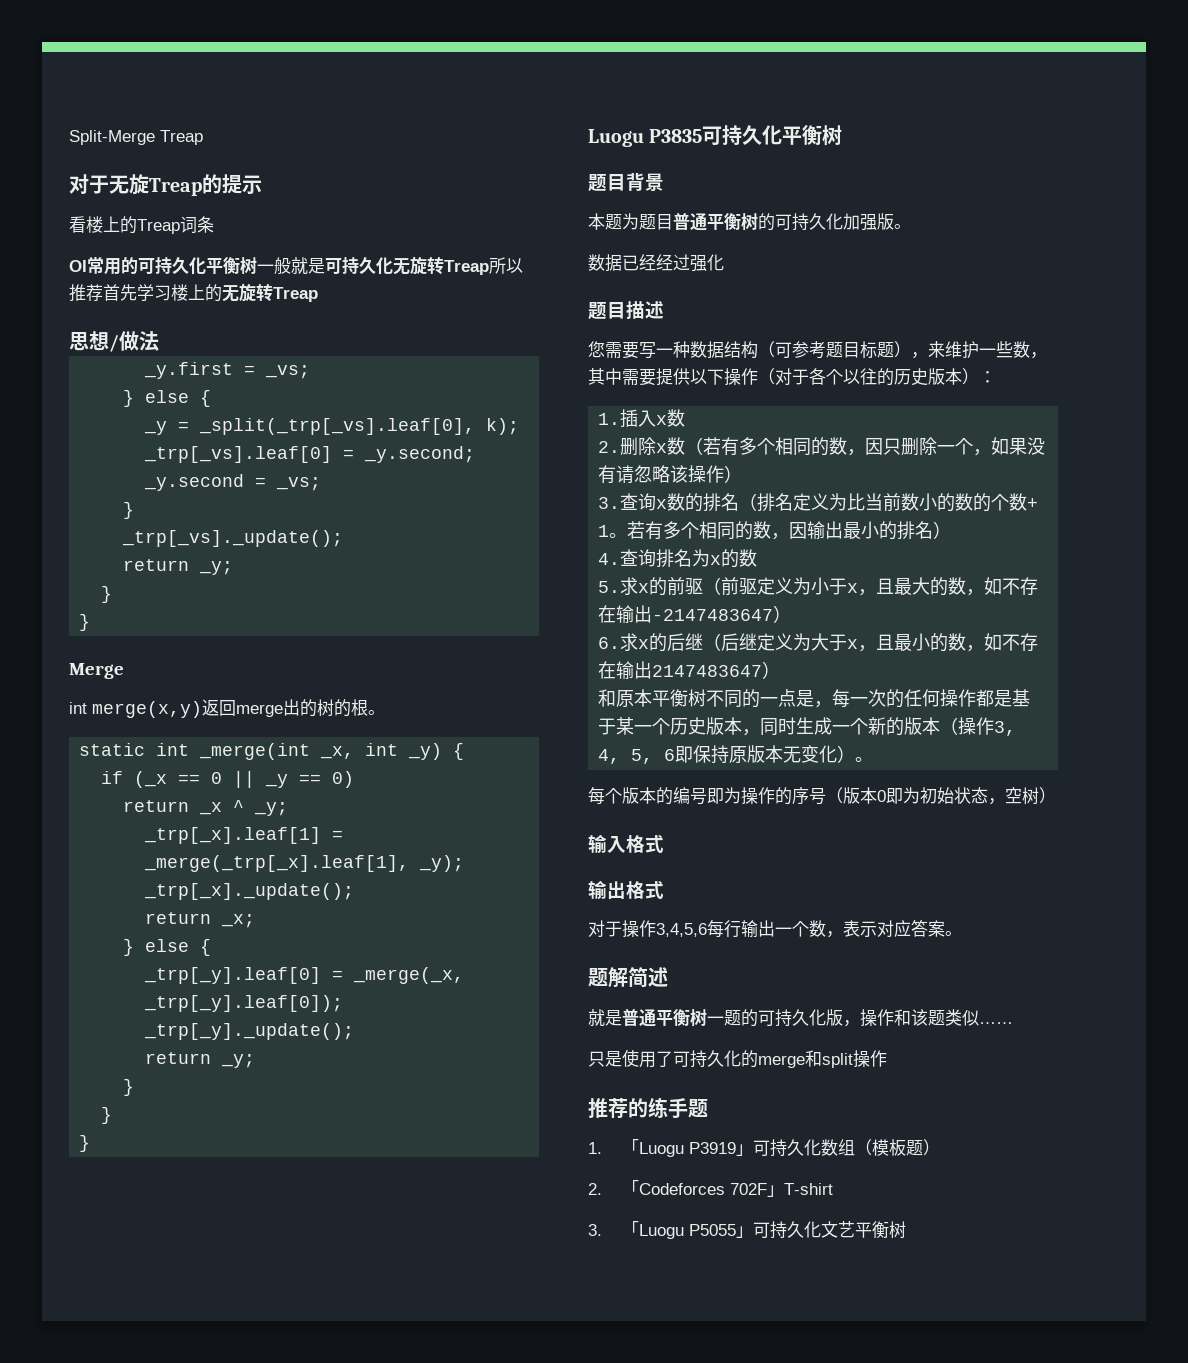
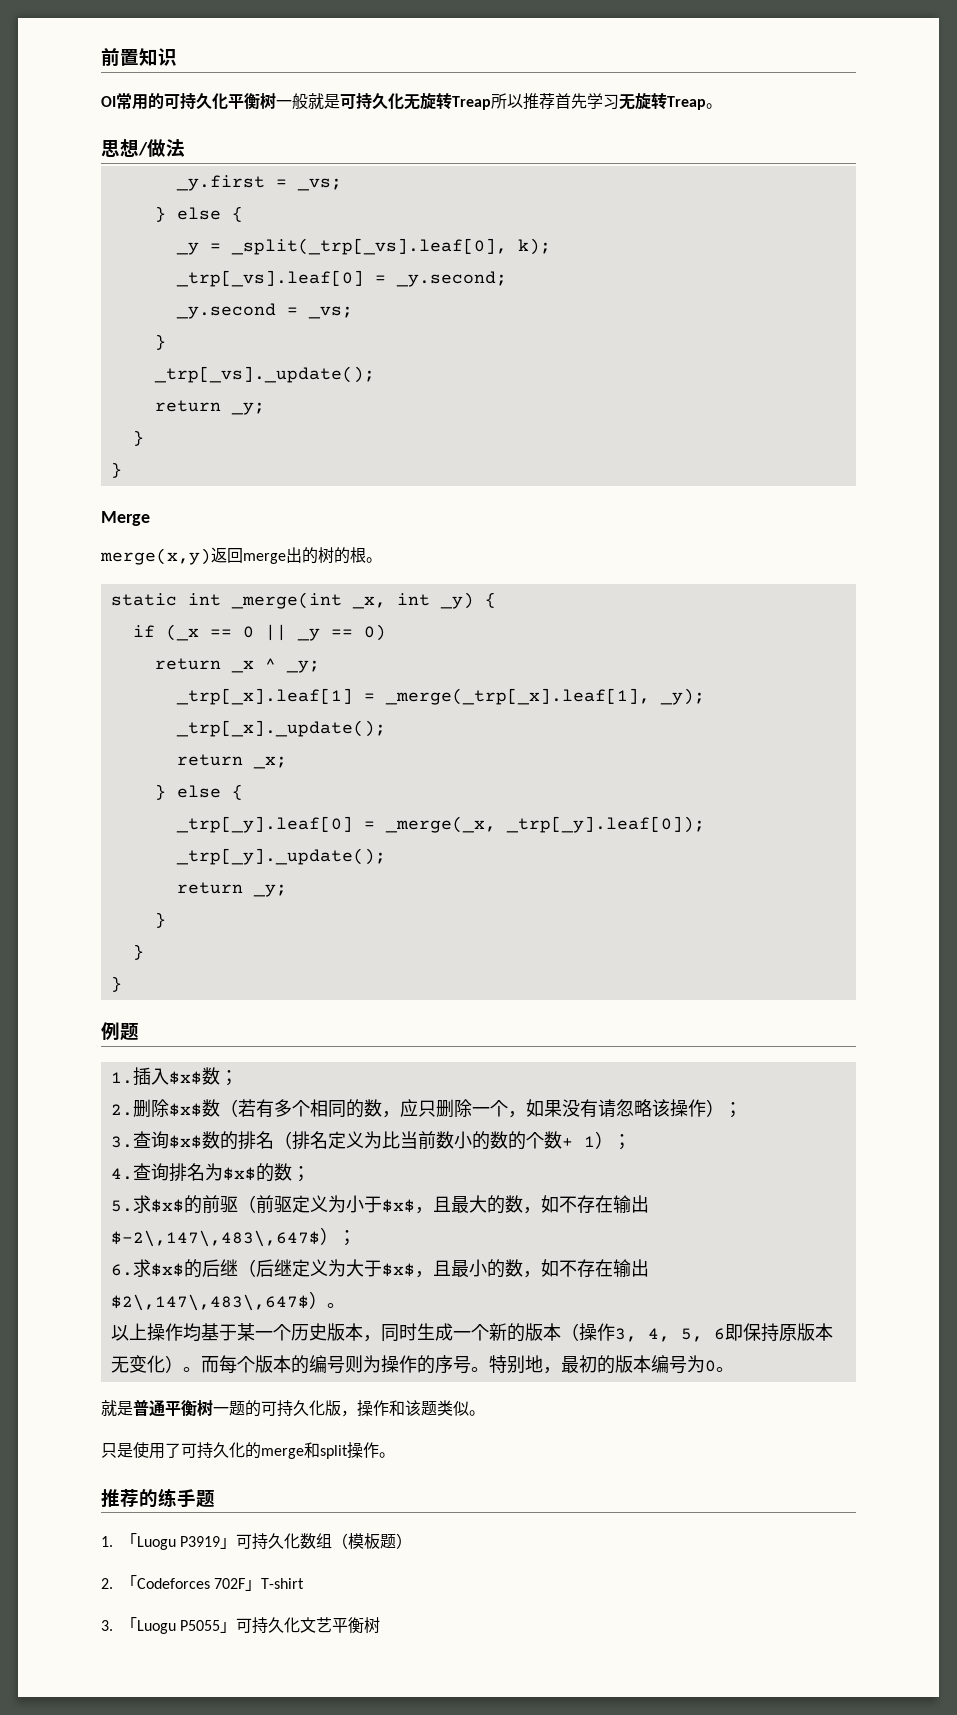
- Split-Merge Treap
- 对于无旋Treap的提示
- 看楼上的Treap词条
+ 前置知识
- OI常用的可持久化平衡树一般就是可持久化无旋转Treap所以推荐首先学习楼上的无旋转Treap
+ OI常用的可持久化平衡树一般就是可持久化无旋转Treap所以推荐首先学习无旋转Treap。
- int merge(x,y)返回merge出的树的根。
+ merge(x,y)返回merge出的树的根。
- Luogu P3835可持久化平衡树
- 题目背景
- 本题为题目普通平衡树的可持久化加强版。
- 数据已经经过强化
- 题目描述
- 您需要写一种数据结构（可参考题目标题），来维护一些数，其中需要提供以下操作（对于各个以往的历史版本）：
+ 例题
- 1.插入x数
+ 1.插入$x$数；
- 2.删除x数（若有多个相同的数，因只删除一个，如果没有请忽略该操作）
+ 2.删除$x$数（若有多个相同的数，应只删除一个，如果没有请忽略该操作）；
- 3.查询x数的排名（排名定义为比当前数小的数的个数+ 1。若有多个相同的数，因输出最小的排名）
+ 3.查询$x$数的排名（排名定义为比当前数小的数的个数+ 1）；
- 4.查询排名为x的数
+ 4.查询排名为$x$的数；
- 5.求x的前驱（前驱定义为小于x，且最大的数，如不存在输出-2147483647）
+ 5.求$x$的前驱（前驱定义为小于$x$，且最大的数，如不存在输出$-2\,147\,483\,647$）；
- 6.求x的后继（后继定义为大于x，且最小的数，如不存在输出2147483647）
- 和原本平衡树不同的一点是，每一次的任何操作都是基于某一个历史版本，同时生成一个新的版本（操作3, 4, 5, 6即保持原版本无变化）。
- 每个版本的编号即为操作的序号（版本0即为初始状态，空树）
- 输入格式
- 输出格式
- 对于操作3,4,5,6每行输出一个数，表示对应答案。
- 题解简述
+ 6.求$x$的后继（后继定义为大于$x$，且最小的数，如不存在输出$2\,147\,483\,647$）。
+ 以上操作均基于某一个历史版本，同时生成一个新的版本（操作3, 4, 5, 6即保持原版本无变化）。而每个版本的编号则为操作的序号。特别地，最初的版本编号为0。
- 就是普通平衡树一题的可持久化版，操作和该题类似……
+ 就是普通平衡树一题的可持久化版，操作和该题类似。
- 只是使用了可持久化的merge和split操作
+ 只是使用了可持久化的merge和split操作。

